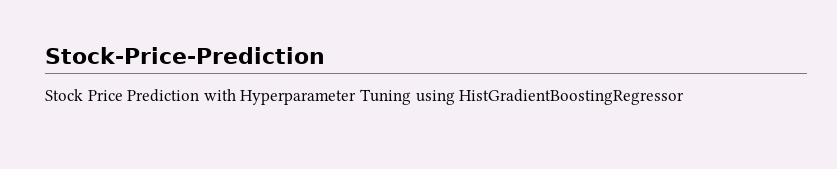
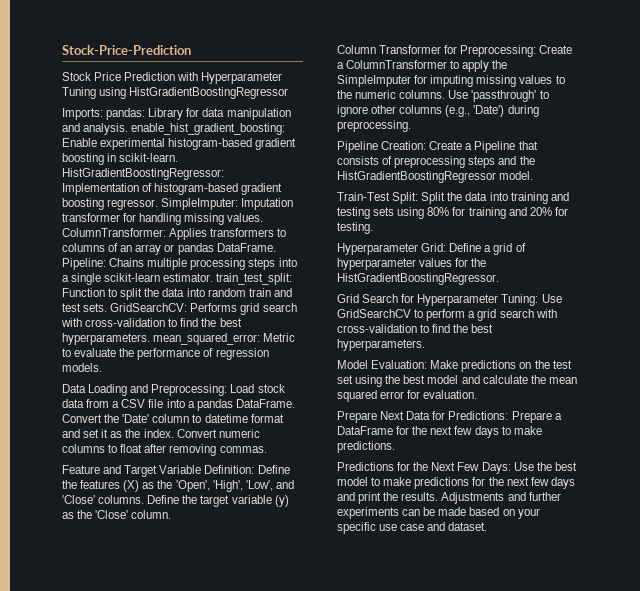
+ Imports: pandas: Library for data manipulation and analysis. enable_hist_gradient_boosting: Enable experimental histogram-based gradient boosting in scikit-learn. HistGradientBoostingRegressor: Implementation of histogram-based gradient boosting regressor. SimpleImputer: Imputation transformer for handling missing values. ColumnTransformer: Applies transformers to columns of an array or pandas DataFrame. Pipeline: Chains multiple processing steps into a single scikit-learn estimator. train_test_split: Function to split the data into random train and test sets. GridSearchCV: Performs grid search with cross-validation to find the best hyperparameters. mean_squared_error: Metric to evaluate the performance of regression models.
+ Data Loading and Preprocessing: Load stock data from a CSV file into a pandas DataFrame. Convert the 'Date' column to datetime format and set it as the index. Convert numeric columns to float after removing commas.
+ Feature and Target Variable Definition: Define the features (X) as the 'Open', 'High', 'Low', and 'Close' columns. Define the target variable (y) as the 'Close' column.
+ Column Transformer for Preprocessing: Create a ColumnTransformer to apply the SimpleImputer for imputing missing values to the numeric columns. Use 'passthrough' to ignore other columns (e.g., 'Date') during preprocessing.
+ Pipeline Creation: Create a Pipeline that consists of preprocessing steps and the HistGradientBoostingRegressor model.
+ Train-Test Split: Split the data into training and testing sets using 80% for training and 20% for testing.
+ Hyperparameter Grid: Define a grid of hyperparameter values for the HistGradientBoostingRegressor.
+ Grid Search for Hyperparameter Tuning: Use GridSearchCV to perform a grid search with cross-validation to find the best hyperparameters.
+ Model Evaluation: Make predictions on the test set using the best model and calculate the mean squared error for evaluation.
+ Prepare Next Data for Predictions: Prepare a DataFrame for the next few days to make predictions.
+ Predictions for the Next Few Days: Use the best model to make predictions for the next few days and print the results. Adjustments and further experiments can be made based on your specific use case and dataset.

